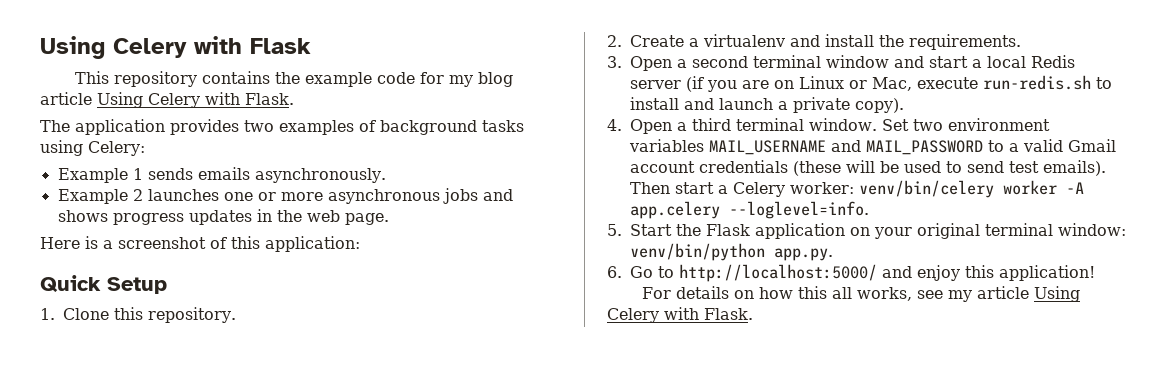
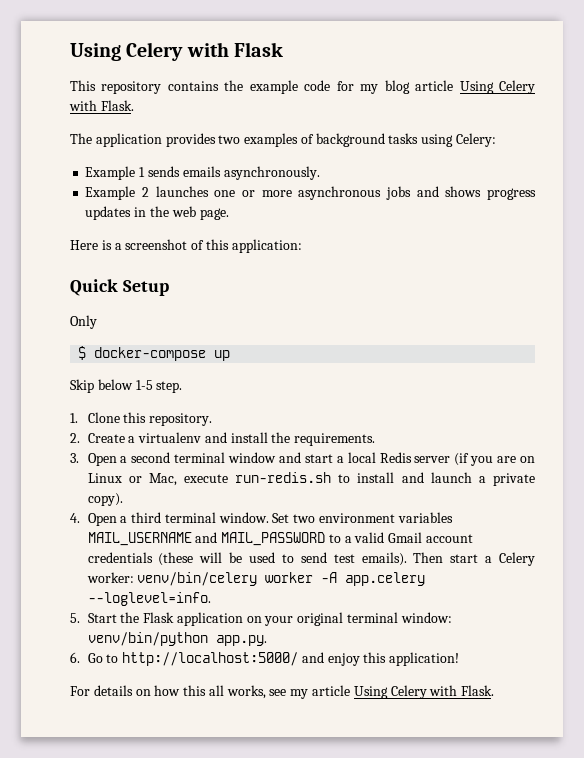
+ Only
+ $ docker-compose up
+ Skip below 1-5 step.

